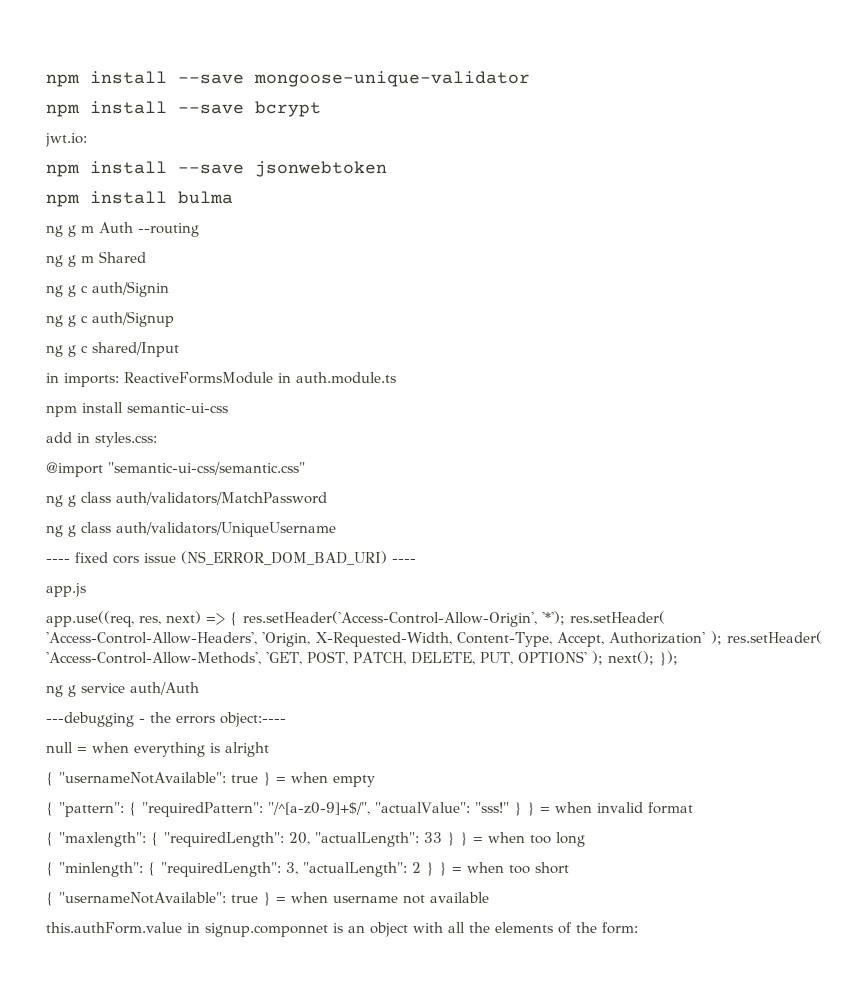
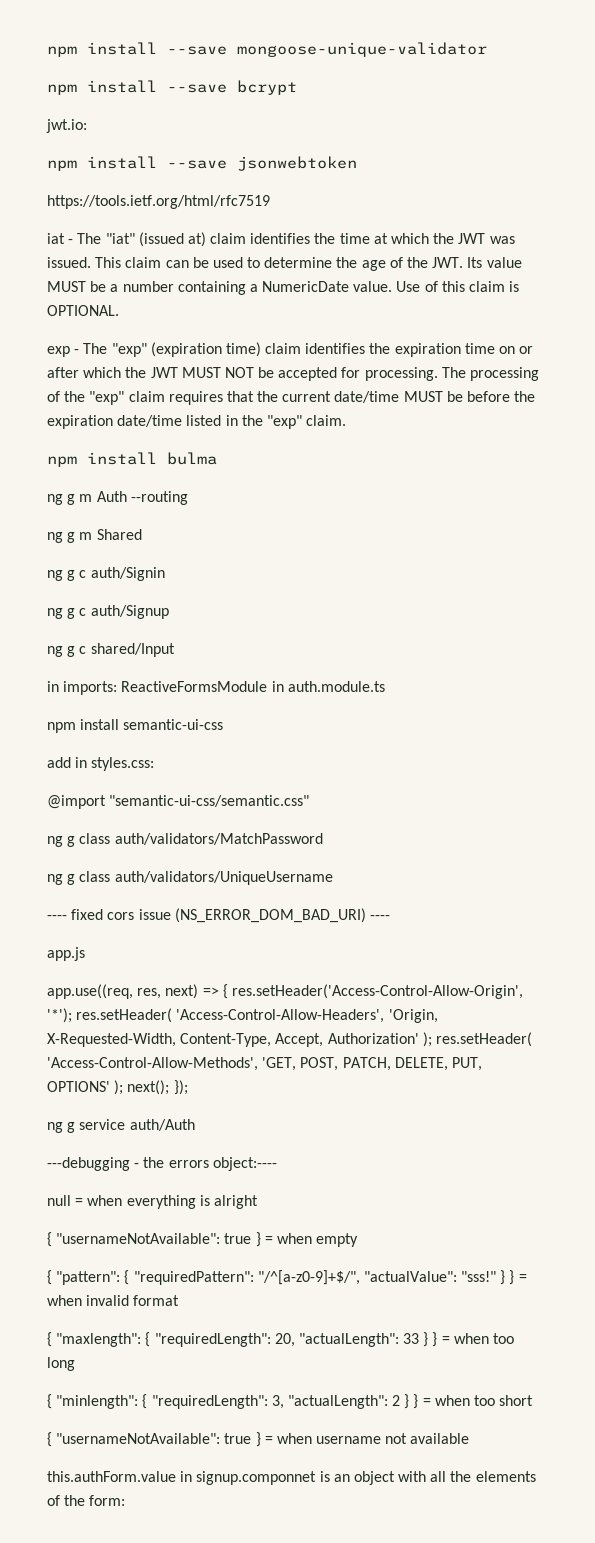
+ https://tools.ietf.org/html/rfc7519
+ iat - The "iat" (issued at) claim identifies the time at which the JWT was issued. This claim can be used to determine the age of the JWT. Its value MUST be a number containing a NumericDate value. Use of this claim is OPTIONAL.
+ exp - The "exp" (expiration time) claim identifies the expiration time on or after which the JWT MUST NOT be accepted for processing. The processing of the "exp" claim requires that the current date/time MUST be before the expiration date/time listed in the "exp" claim.

